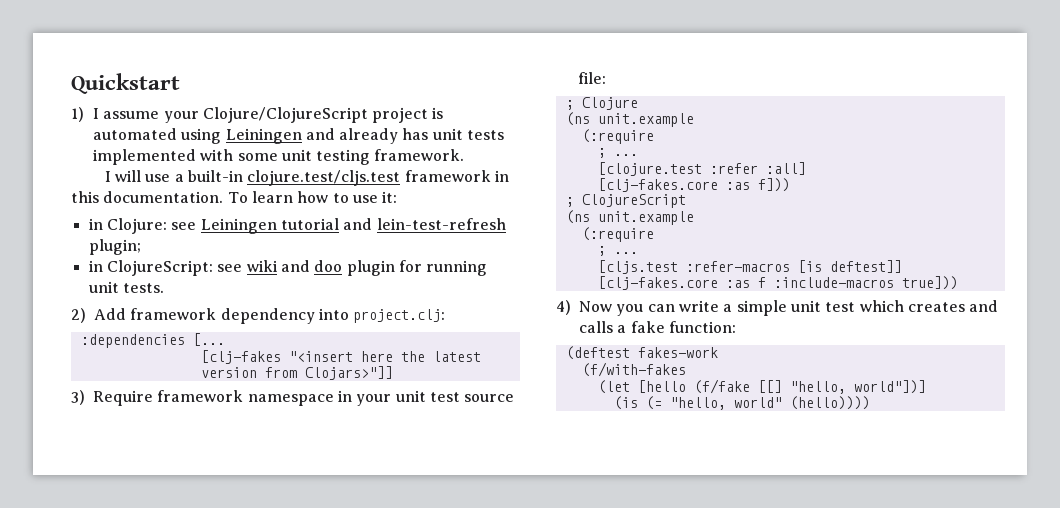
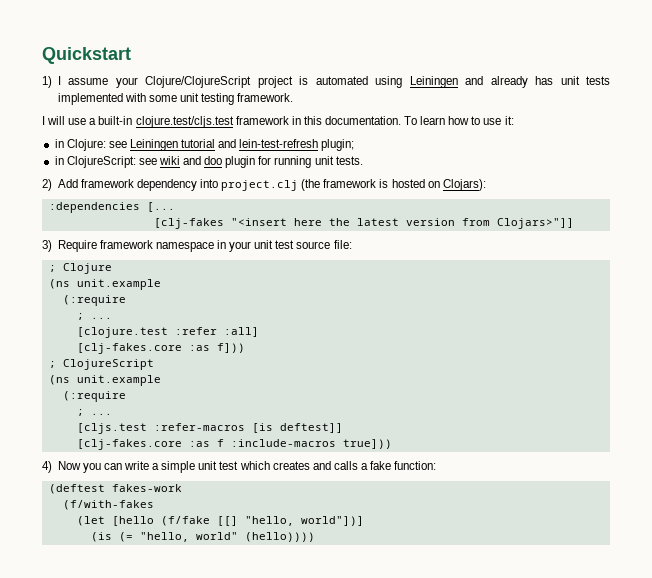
- 2) Add framework dependency into project.clj:
+ 2) Add framework dependency into project.clj (the framework is hosted on Clojars):

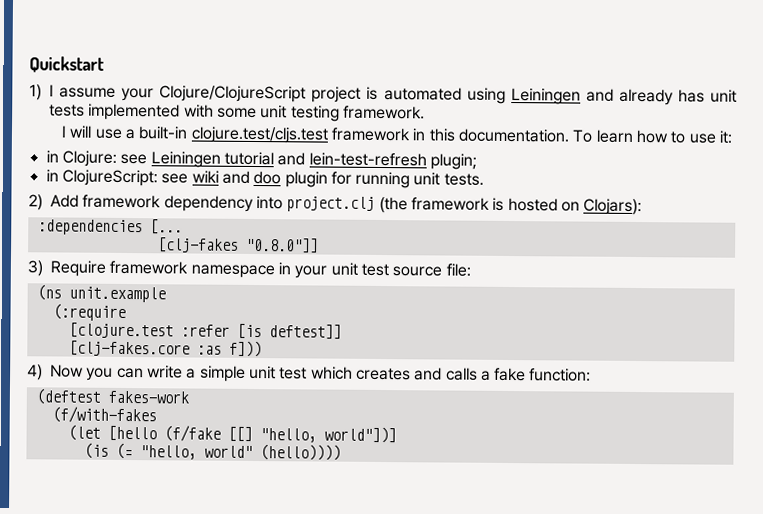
- [clj-fakes "<insert here the latest version from Clojars>"]]
+ [clj-fakes "0.8.0"]]
- ; Clojure
  (ns unit.example
  (:require
- ; ...
- [clojure.test :refer :all]
- [clj-fakes.core :as f]))
- ; ClojureScript
- (ns unit.example
- (:require
- ; ...
- [cljs.test :refer-macros [is deftest]]
+ [clojure.test :refer [is deftest]]
- [clj-fakes.core :as f :include-macros true]))
+ [clj-fakes.core :as f]))

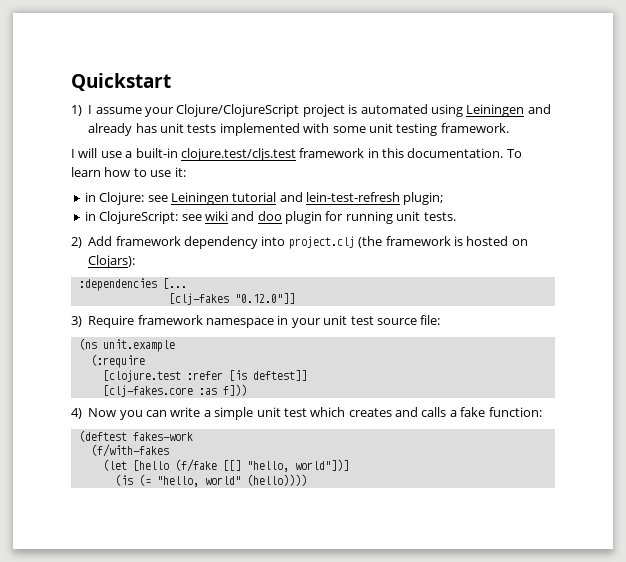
- [clj-fakes "0.8.0"]]
+ [clj-fakes "0.12.0"]]

